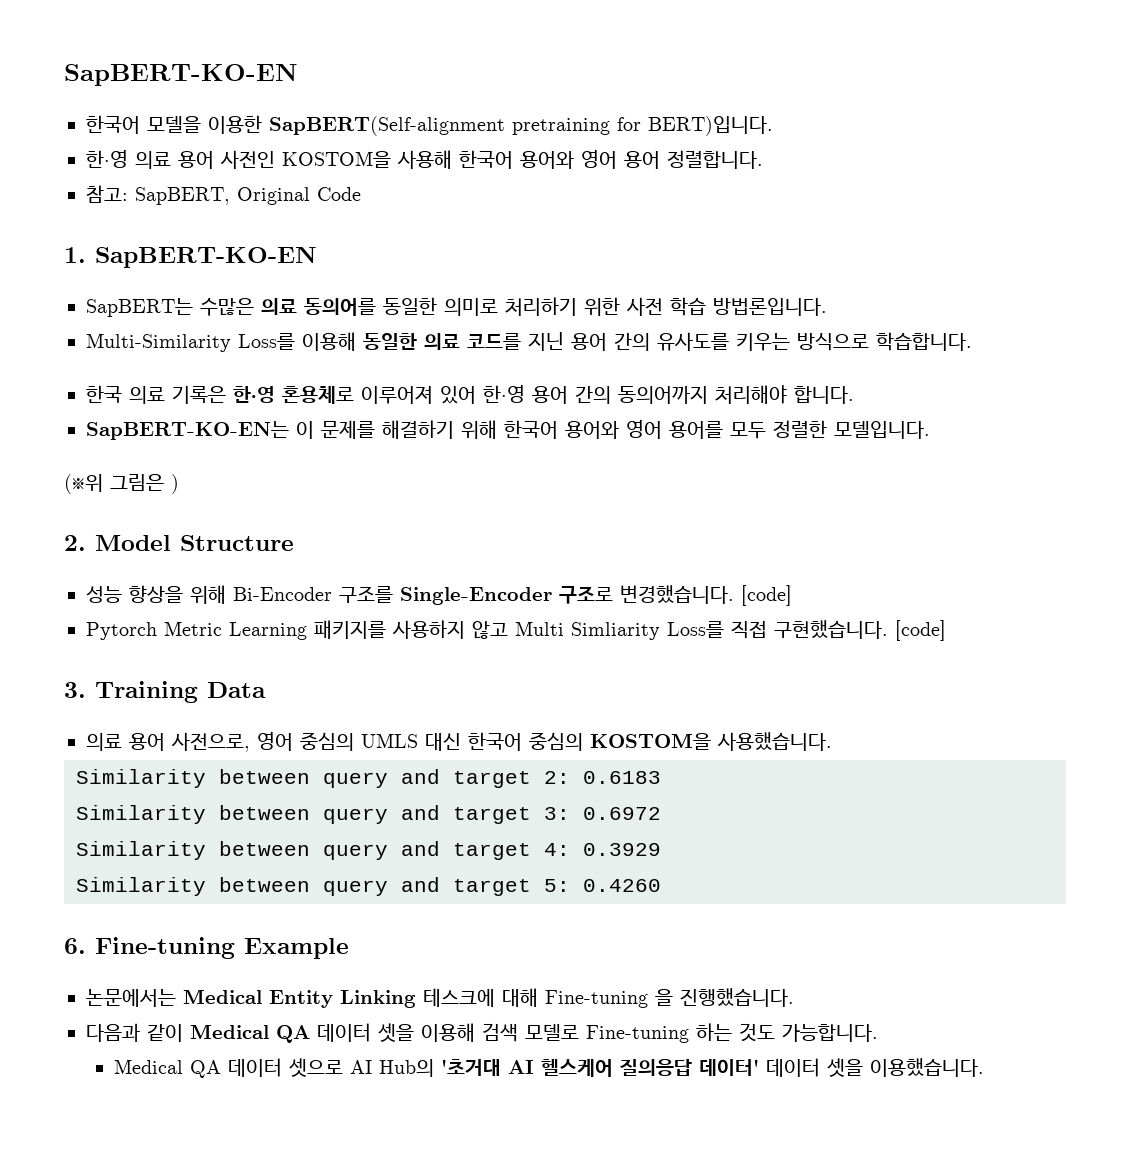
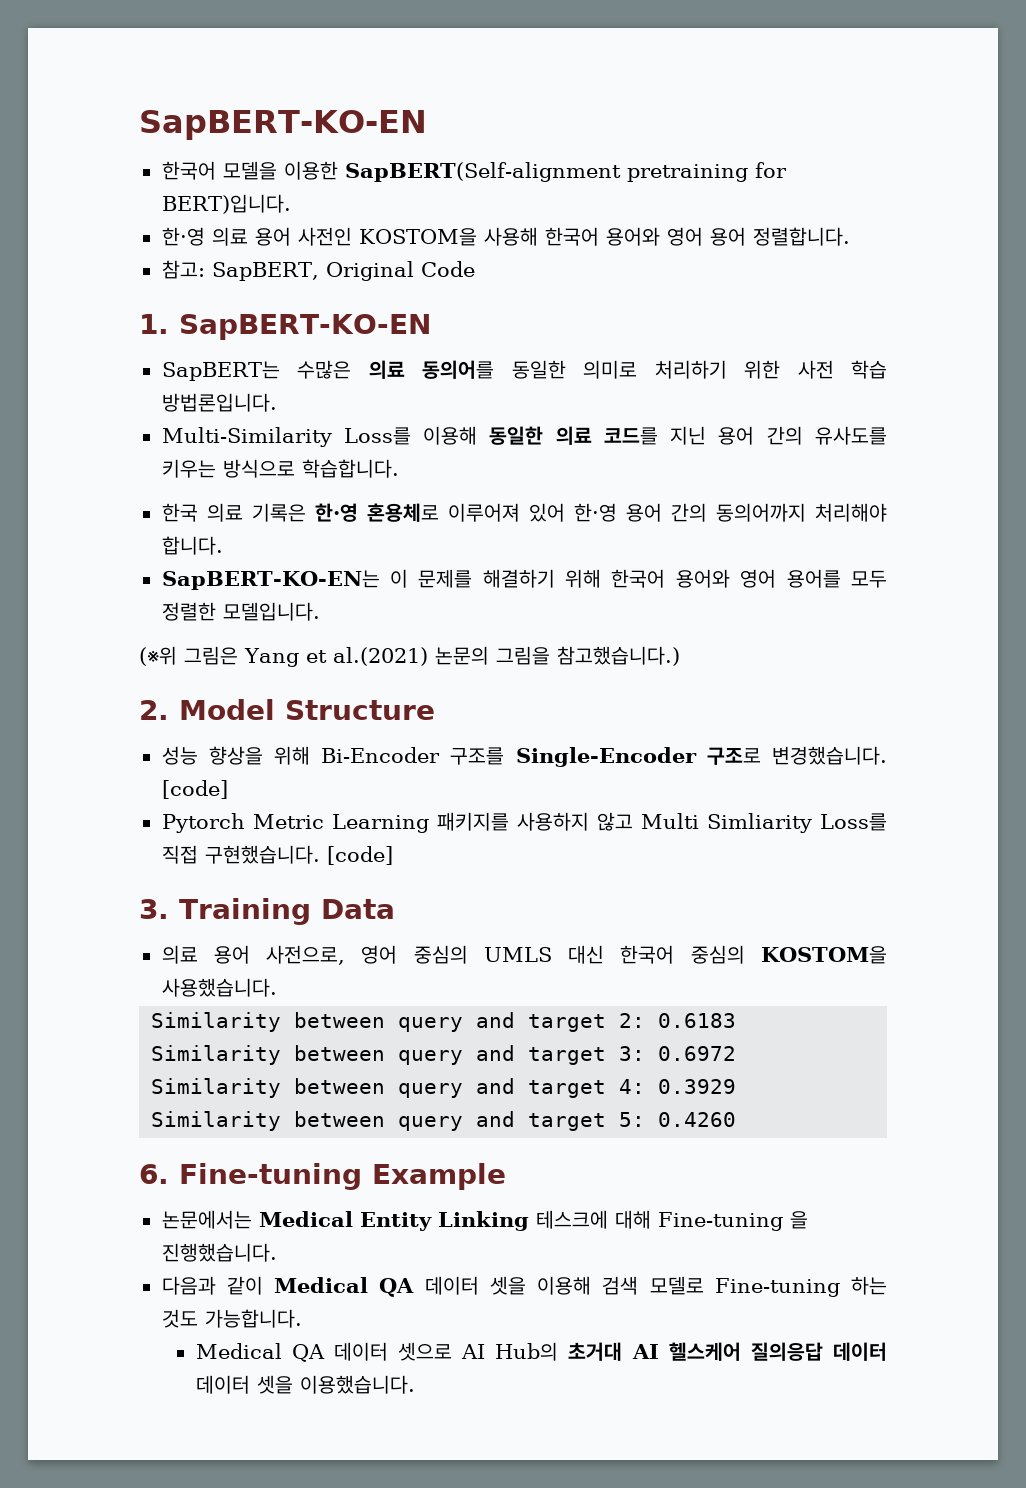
- (※위 그림은 )
+ (※위 그림은 Yang et al.(2021) 논문의 그림을 참고했습니다.)
- Medical QA 데이터 셋으로 AI Hub의 '초거대 AI 헬스케어 질의응답 데이터' 데이터 셋을 이용했습니다.
+ Medical QA 데이터 셋으로 AI Hub의 초거대 AI 헬스케어 질의응답 데이터 데이터 셋을 이용했습니다.

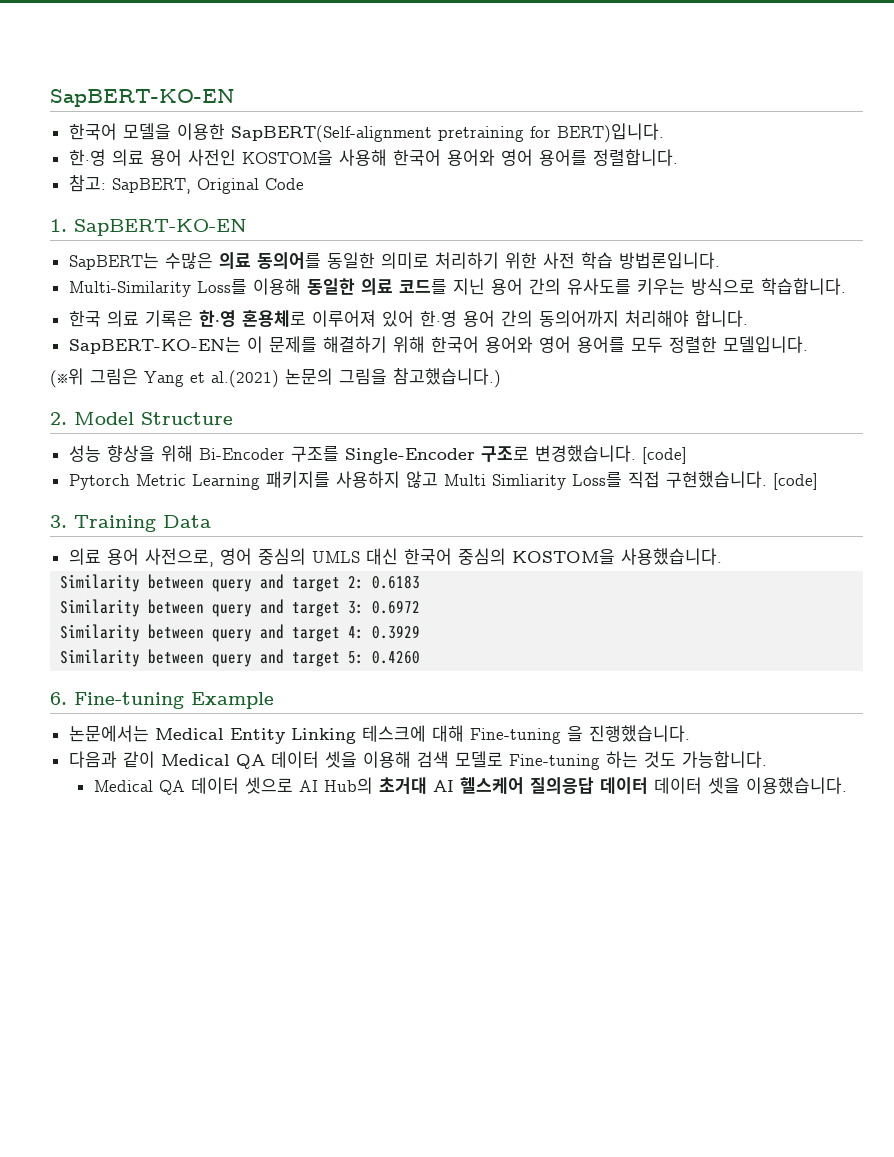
- 한·영 의료 용어 사전인 KOSTOM을 사용해 한국어 용어와 영어 용어 정렬합니다.
+ 한·영 의료 용어 사전인 KOSTOM을 사용해 한국어 용어와 영어 용어를 정렬합니다.

